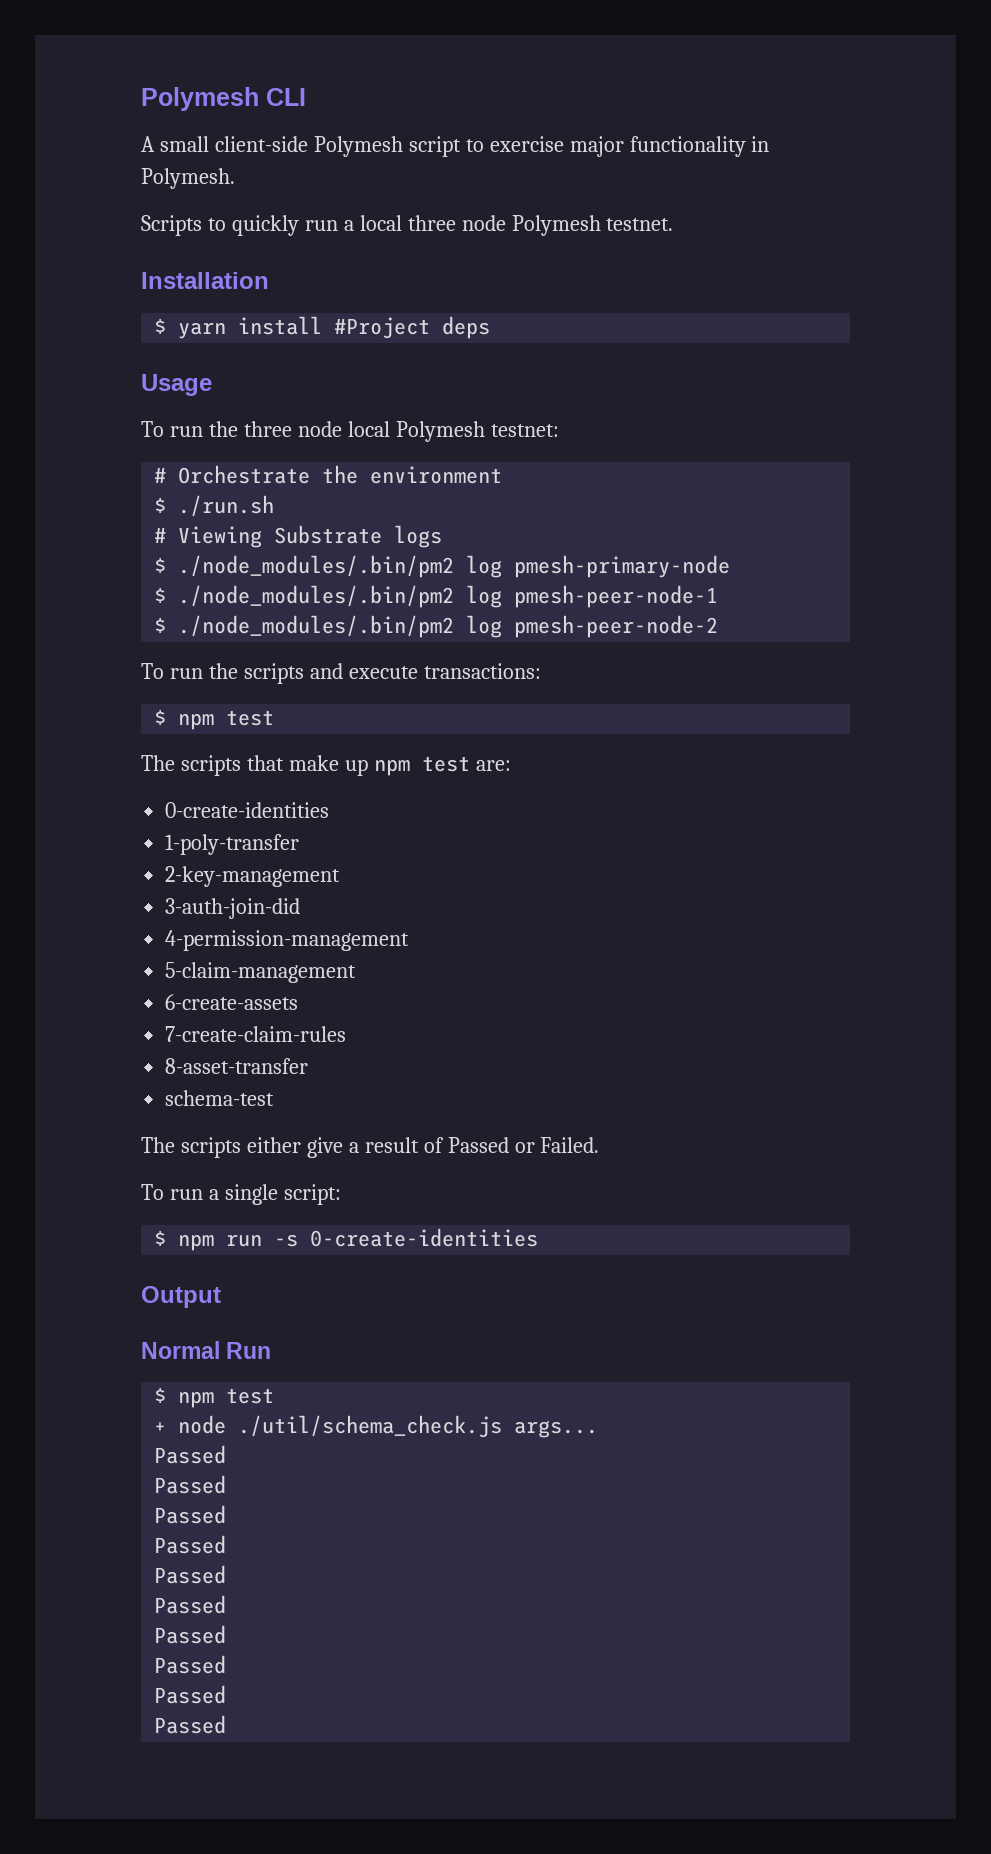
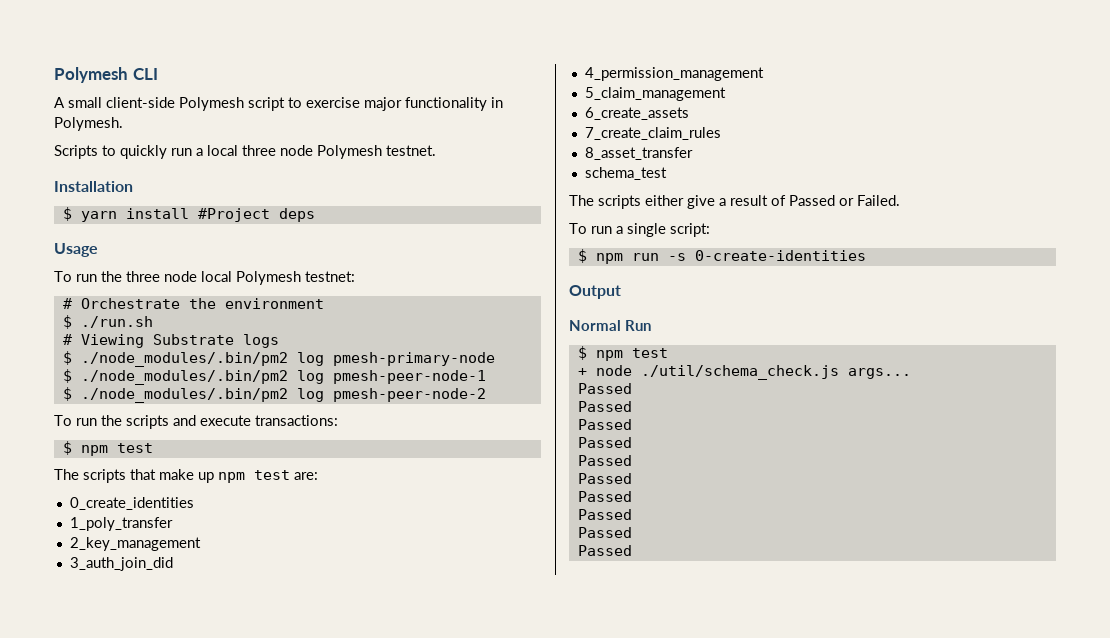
  The scripts that make up npm test are:
- 0-create-identities
- 1-poly-transfer
- 2-key-management
- 3-auth-join-did
- 4-permission-management
- 5-claim-management
- 6-create-assets
- 7-create-claim-rules
- 8-asset-transfer
- schema-test
+ 0_create_identities
+ 1_poly_transfer
+ 2_key_management
+ 3_auth_join_did
+ 4_permission_management
+ 5_claim_management
+ 6_create_assets
+ 7_create_claim_rules
+ 8_asset_transfer
+ schema_test

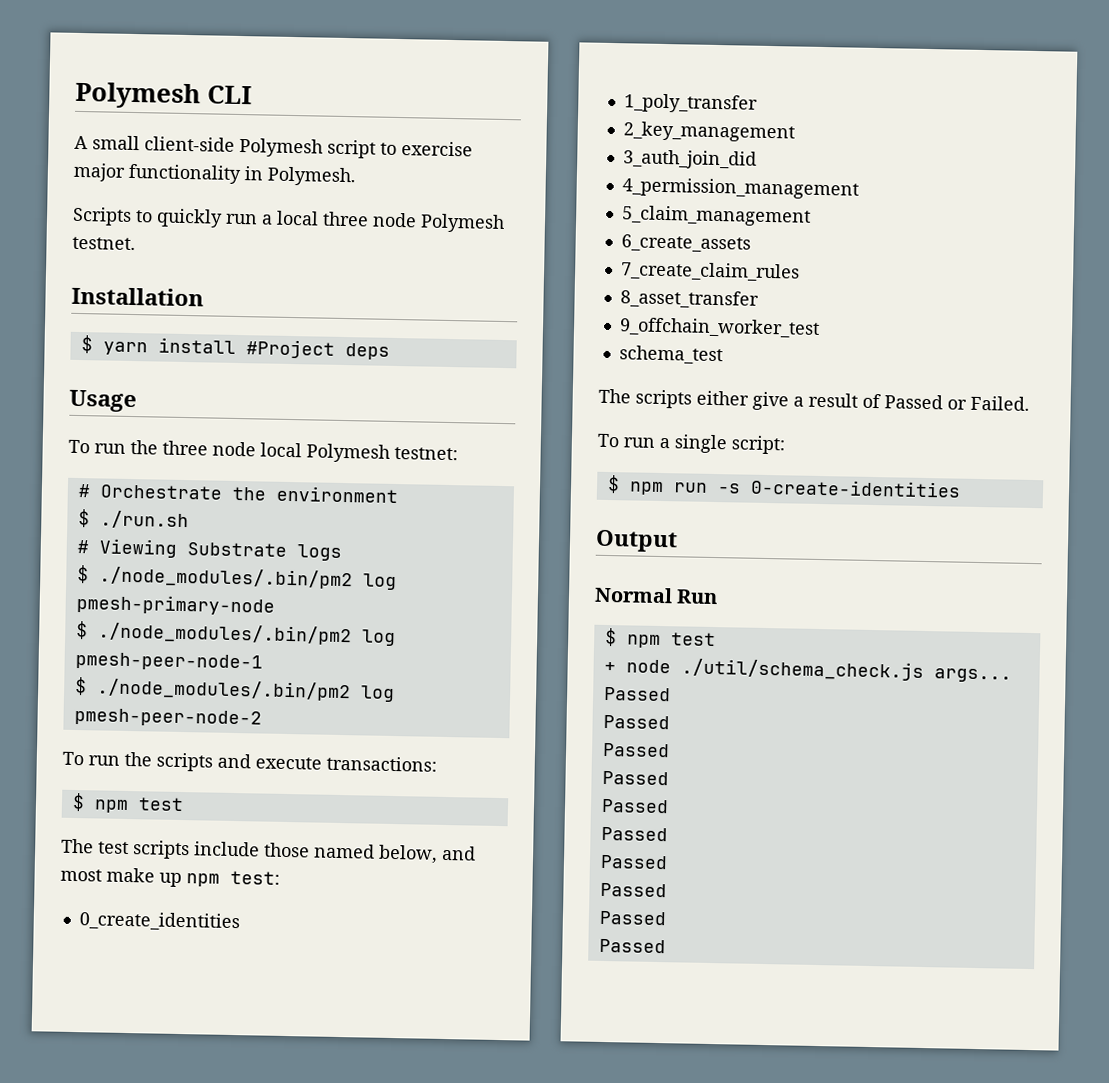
- The scripts that make up npm test are:
+ The test scripts include those named below, and most make up npm test:
+ 9_offchain_worker_test

